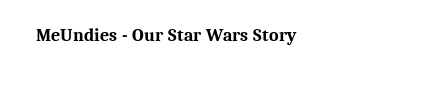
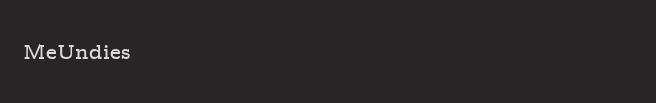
- MeUndies - Our Star Wars Story
+ MeUndies

